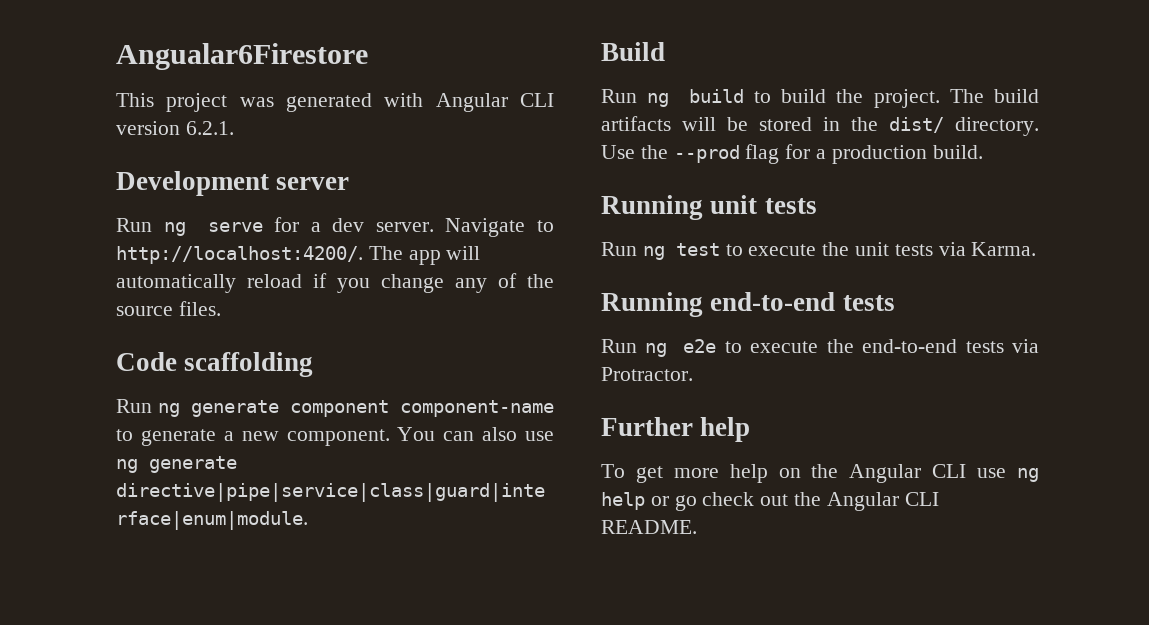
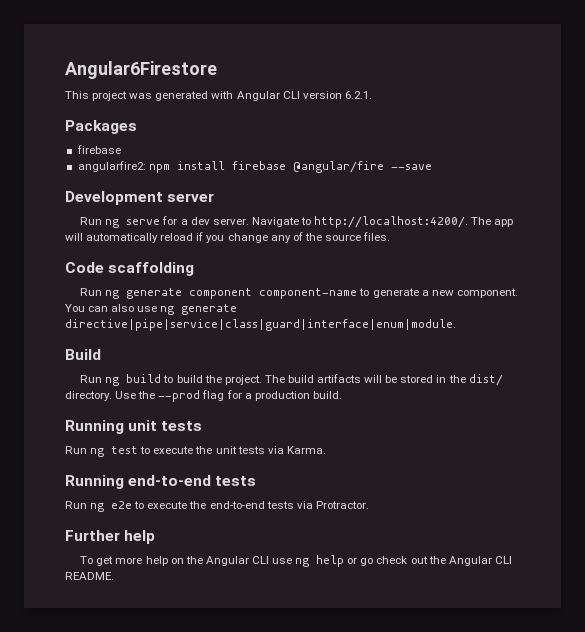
- Angualar6Firestore
+ Angular6Firestore
+ Packages
+ firebase
+ angularfire2: npm install firebase @angular/fire --save

